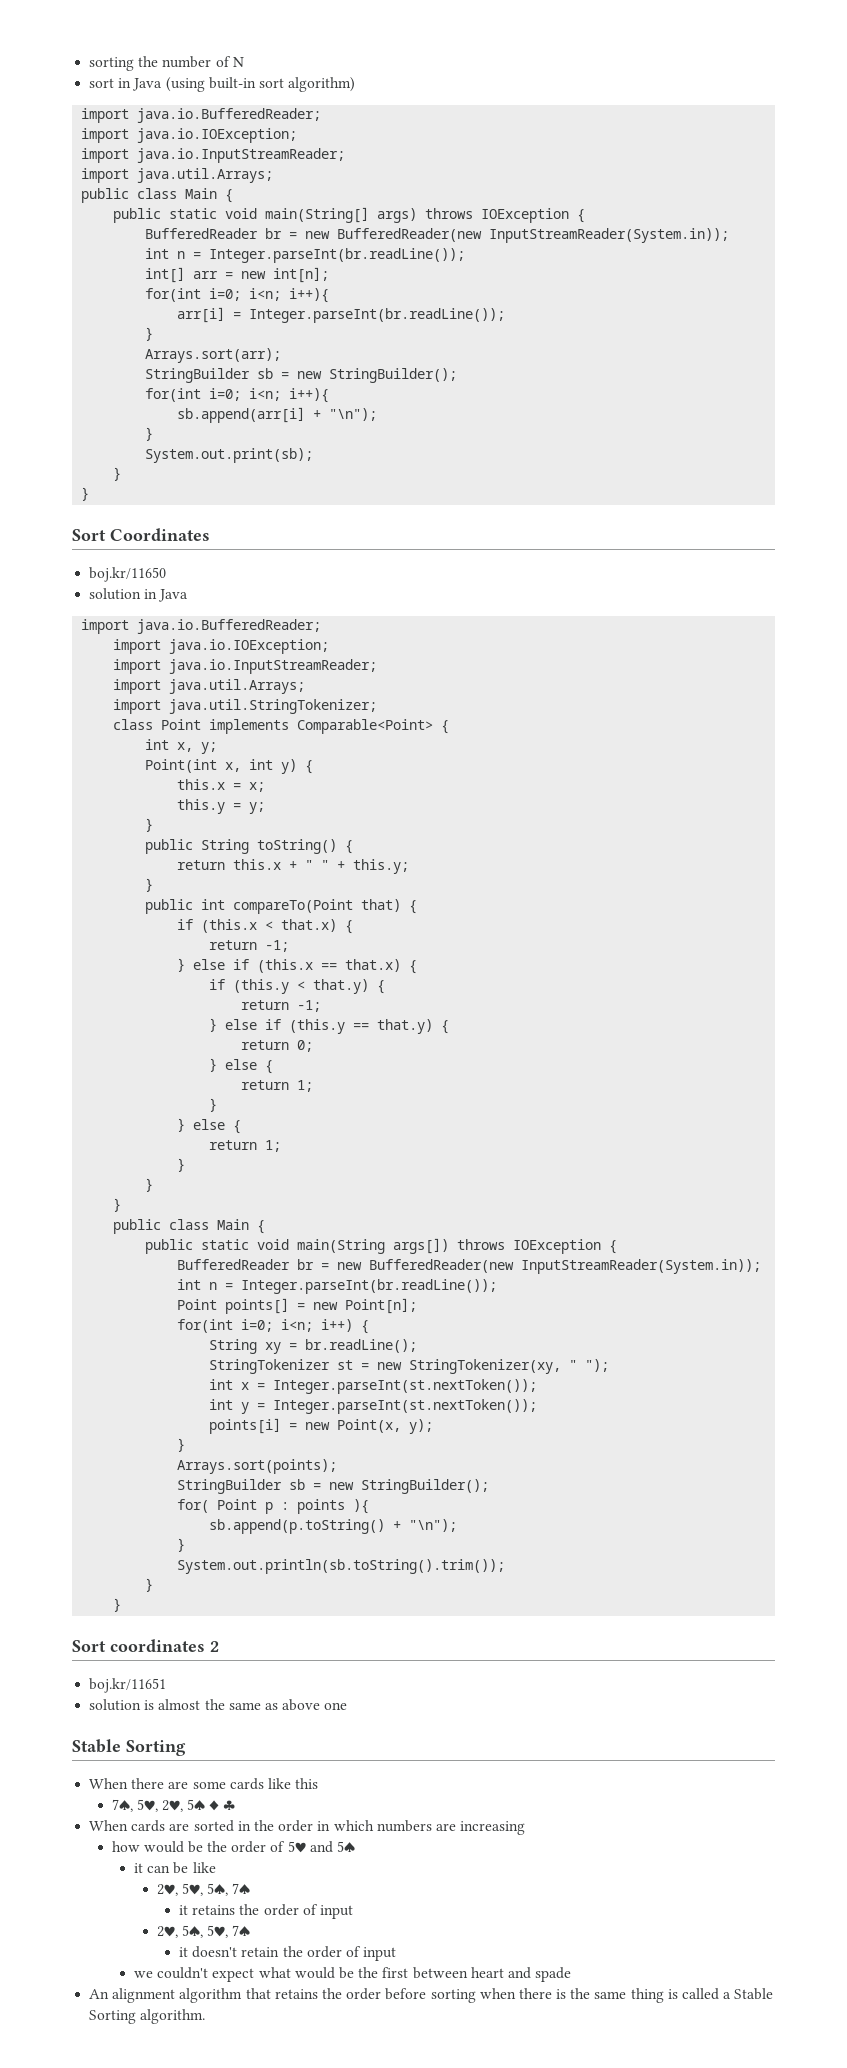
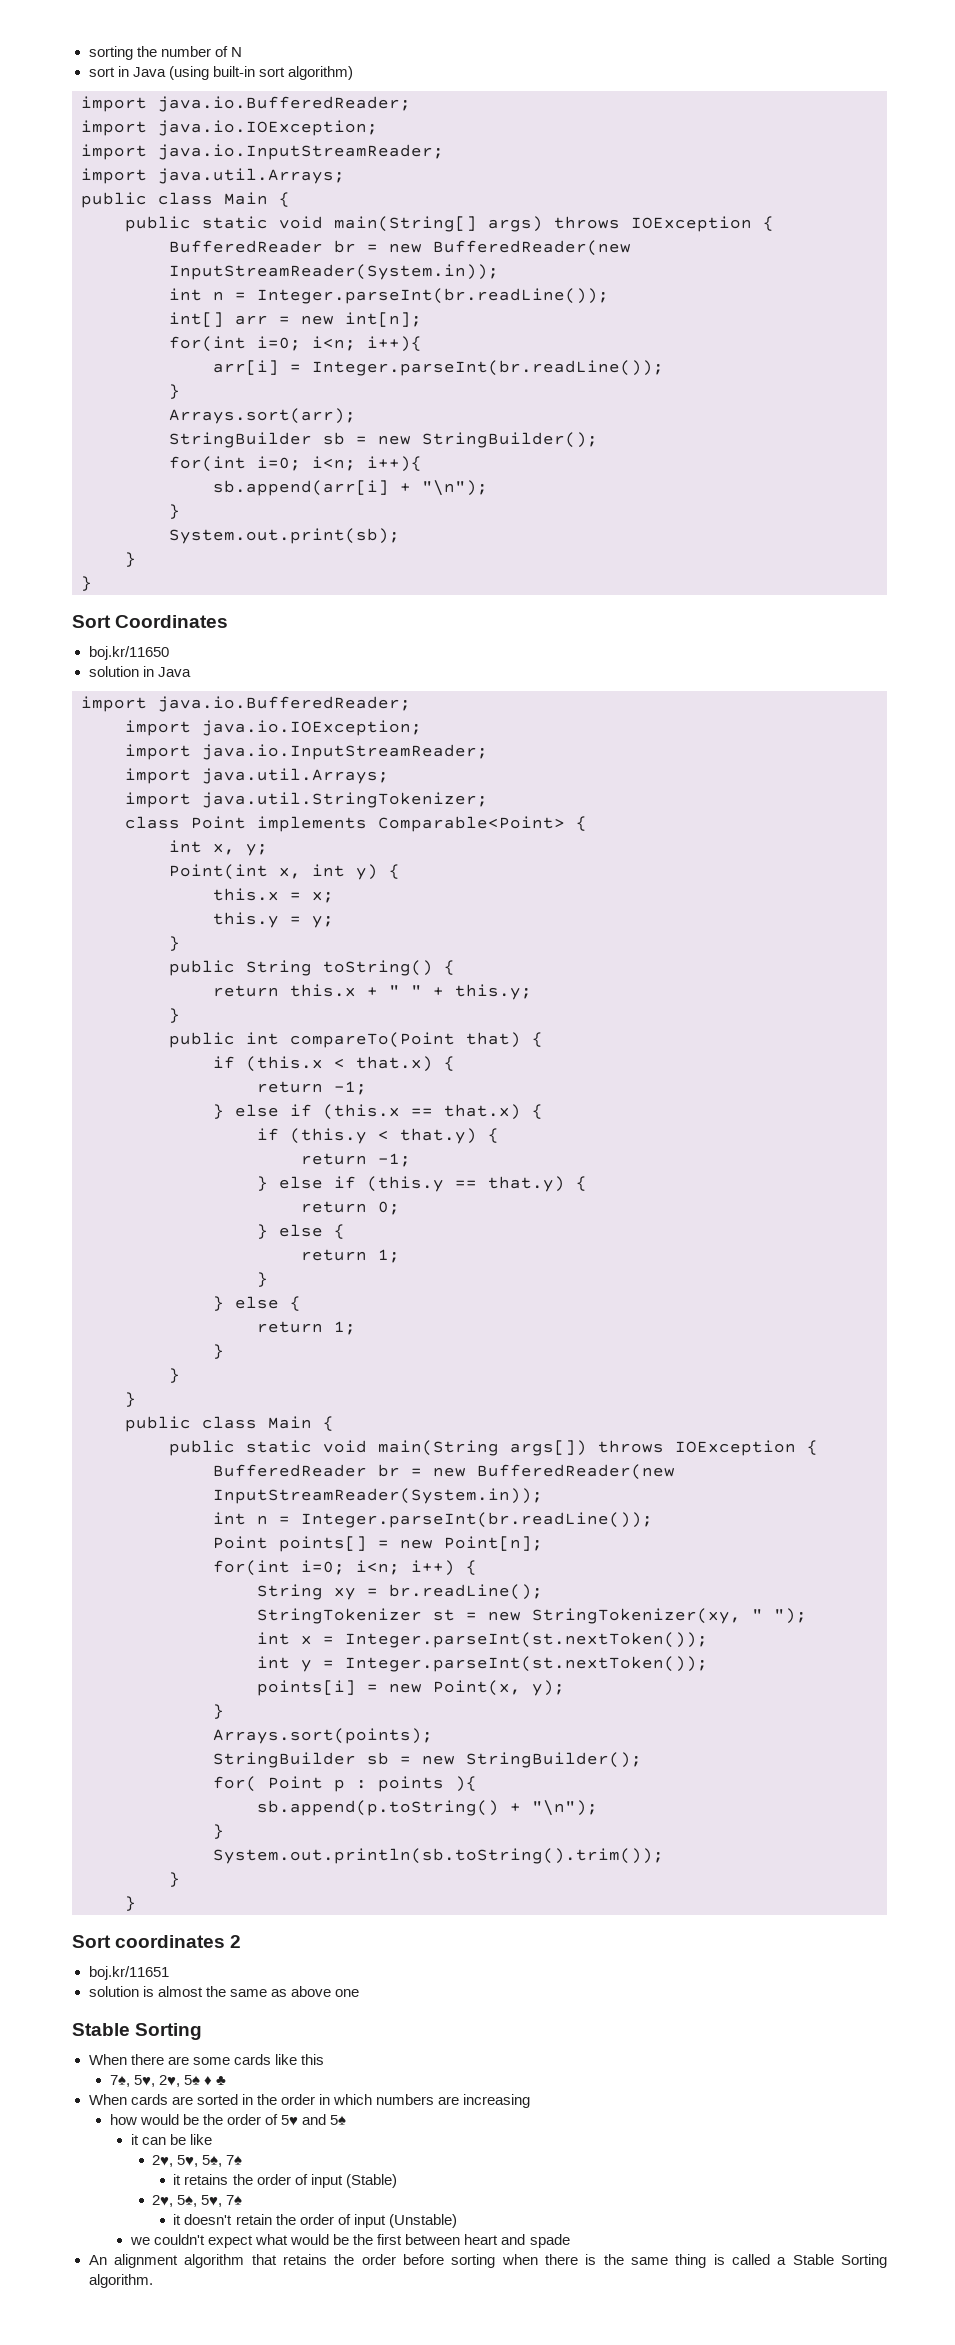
- it retains the order of input
+ it retains the order of input (Stable)
- it doesn't retain the order of input
+ it doesn't retain the order of input (Unstable)

